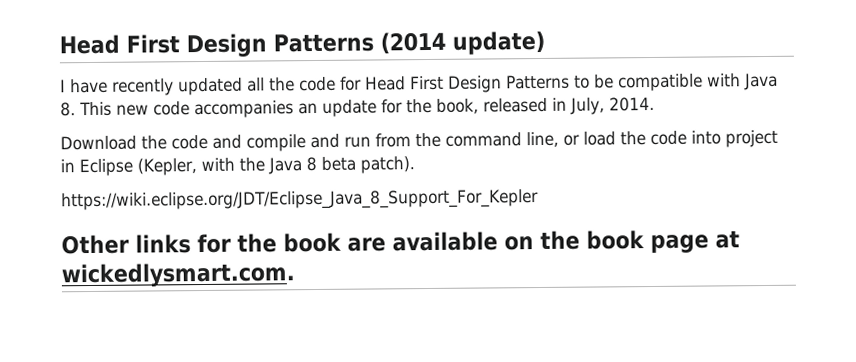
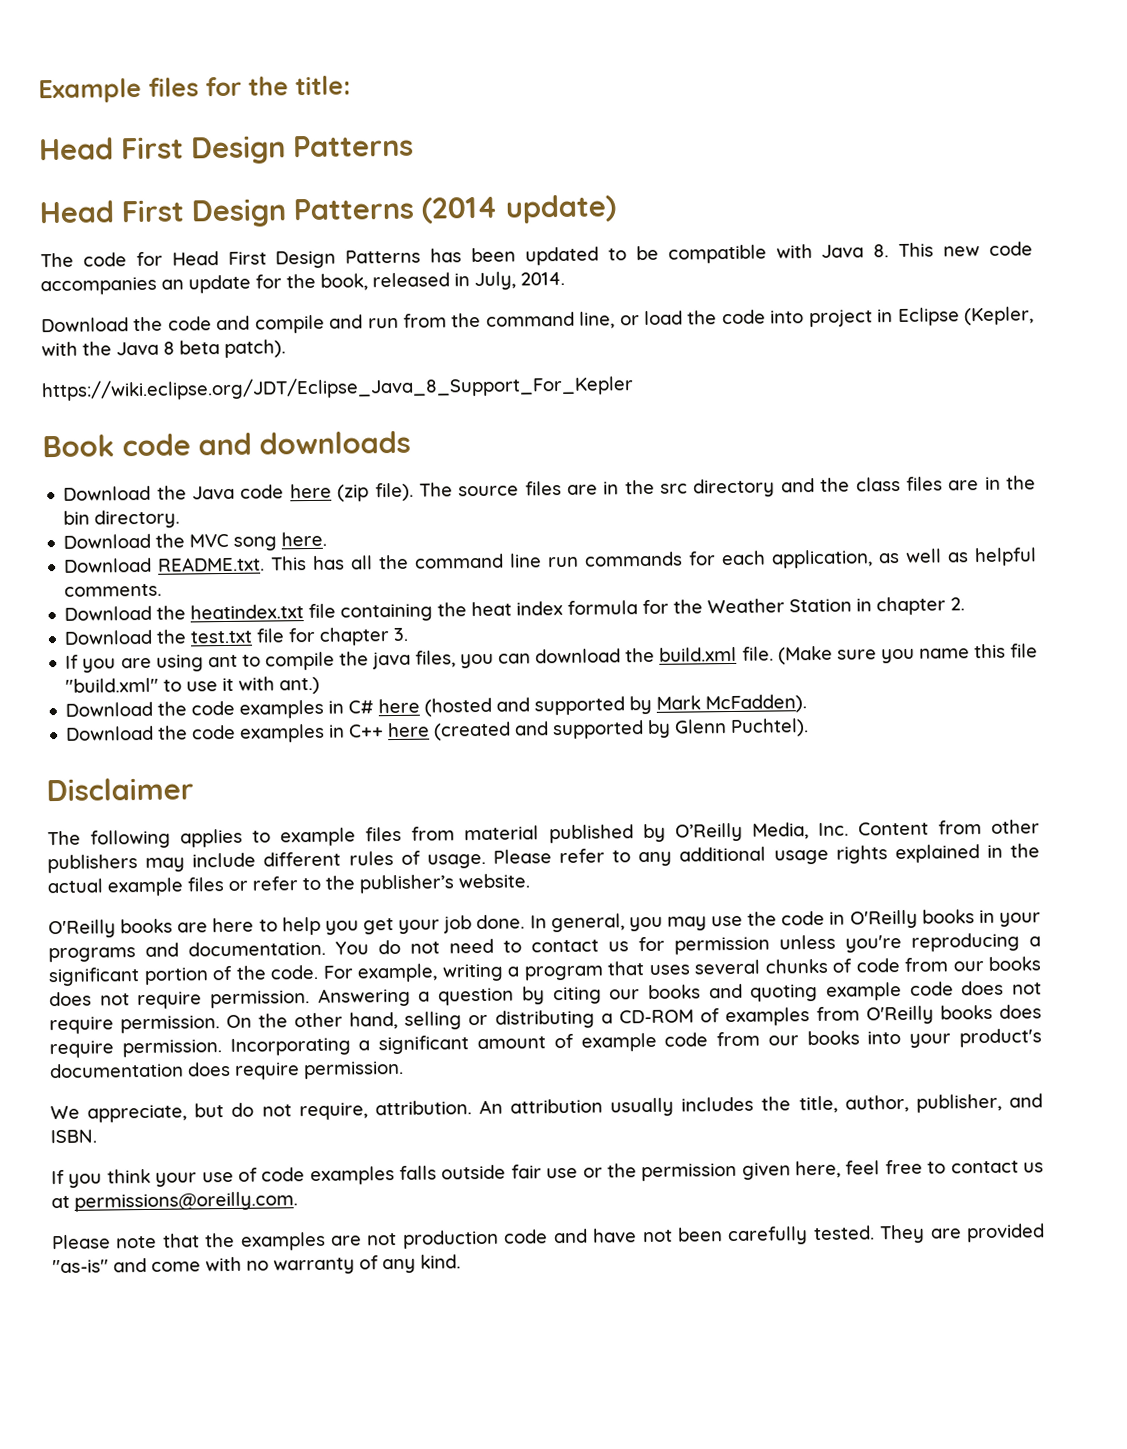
+ Example files for the title:
+ Head First Design Patterns
- I have recently updated all the code for Head First Design Patterns to be compatible with Java 8. This new code accompanies an update for the book, released in July, 2014.
+ The code for Head First Design Patterns has been updated to be compatible with Java 8. This new code accompanies an update for the book, released in July, 2014.
- Other links for the book are available on the book page at wickedlysmart.com.
+ Book code and downloads
+ Download the Java code here (zip file). The source files are in the src directory and the class files are in the bin directory.
+ Download the MVC song here.
+ Download README.txt. This has all the command line run commands for each application, as well as helpful comments.
+ Download the heatindex.txt file containing the heat index formula for the Weather Station in chapter 2.
+ Download the test.txt file for chapter 3.
+ If you are using ant to compile the java files, you can download the build.xml file. (Make sure you name this file "build.xml" to use it with ant.)
+ Download the code examples in C# here (hosted and supported by Mark McFadden).
+ Download the code examples in C++ here (created and supported by Glenn Puchtel).
+ Disclaimer
+ The following applies to example files from material published by O’Reilly Media, Inc. Content from other publishers may include different rules of usage. Please refer to any additional usage rights explained in the actual example files or refer to the publisher’s website.
+ O'Reilly books are here to help you get your job done. In general, you may use the code in O'Reilly books in your programs and documentation. You do not need to contact us for permission unless you're reproducing a significant portion of the code. For example, writing a program that uses several chunks of code from our books does not require permission. Answering a question by citing our books and quoting example code does not require permission. On the other hand, selling or distributing a CD-ROM of examples from O'Reilly books does require permission. Incorporating a significant amount of example code from our books into your product's documentation does require permission.
+ We appreciate, but do not require, attribution. An attribution usually includes the title, author, publisher, and ISBN.
+ If you think your use of code examples falls outside fair use or the permission given here, feel free to contact us at permissions@oreilly.com.
+ Please note that the examples are not production code and have not been carefully tested. They are provided "as-is" and come with no warranty of any kind.

